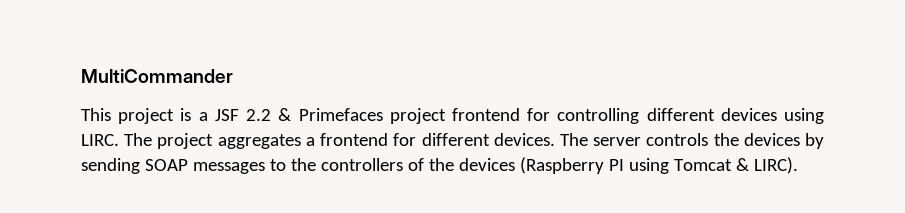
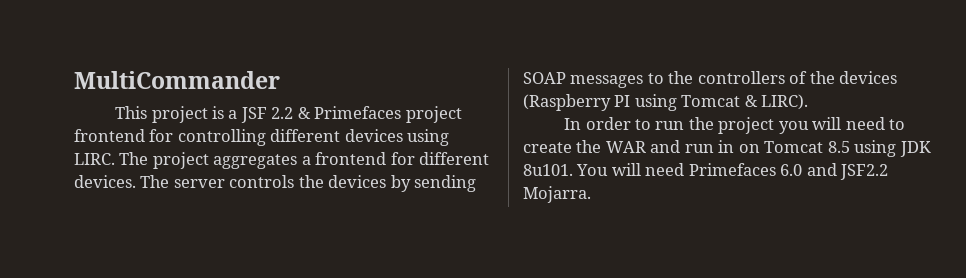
+ In order to run the project you will need to create the WAR and run in on Tomcat 8.5 using JDK 8u101. You will need Primefaces 6.0 and JSF2.2 Mojarra.

